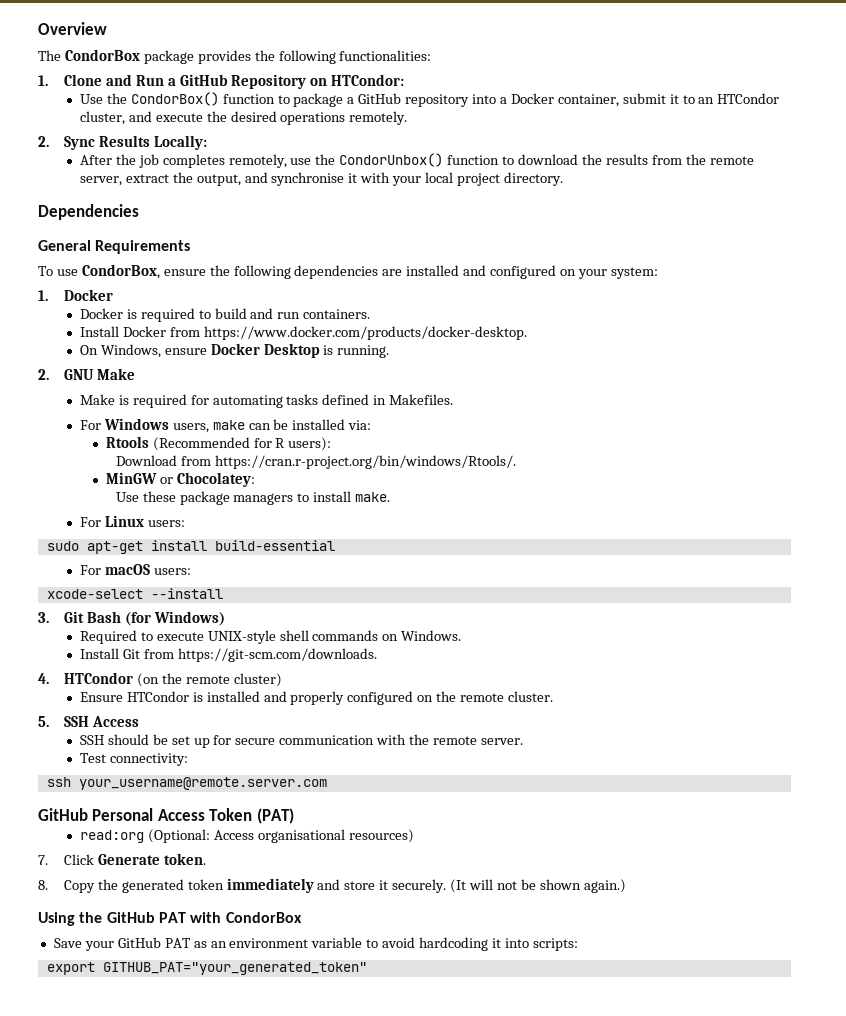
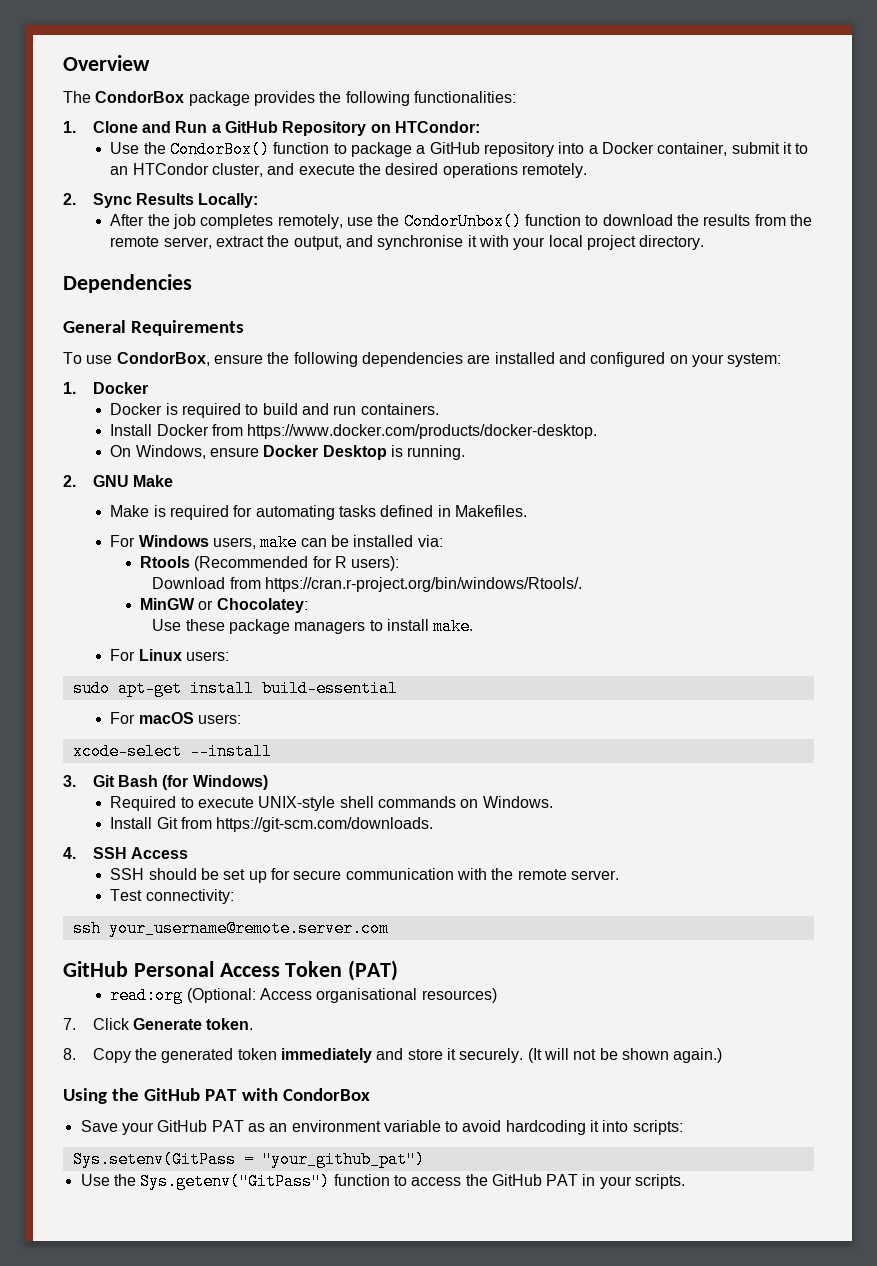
- 4. HTCondor (on the remote cluster)
- Ensure HTCondor is installed and properly configured on the remote cluster.
- 5. SSH Access
+ 4. SSH Access
- export GITHUB_PAT="your_generated_token"
+ Sys.setenv(GitPass = "your_github_pat")
+ Use the Sys.getenv("GitPass") function to access the GitHub PAT in your scripts.

